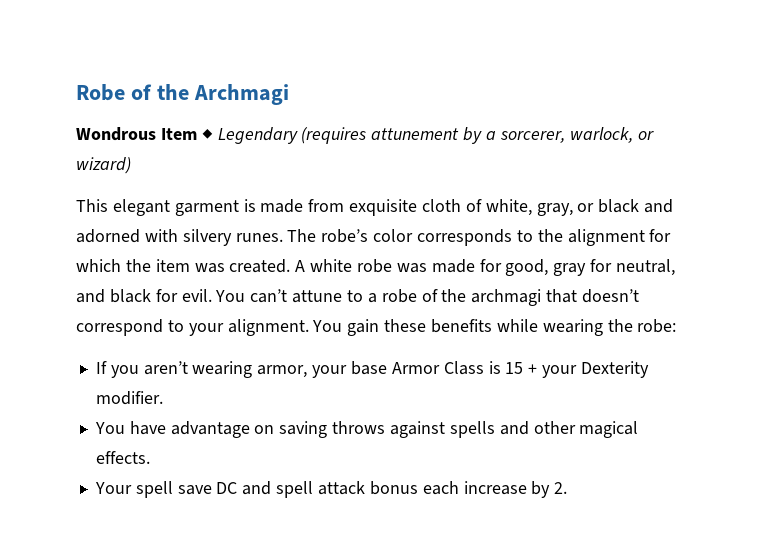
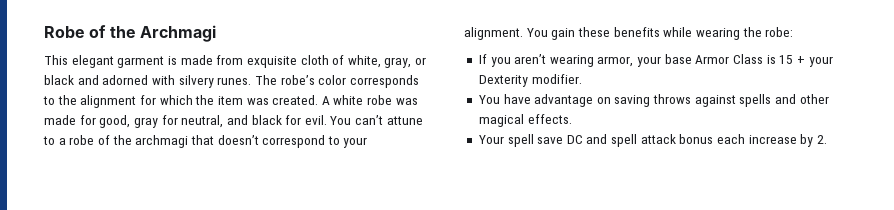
- Wondrous Item ◆ Legendary (requires attunement by a sorcerer, warlock, or wizard)

